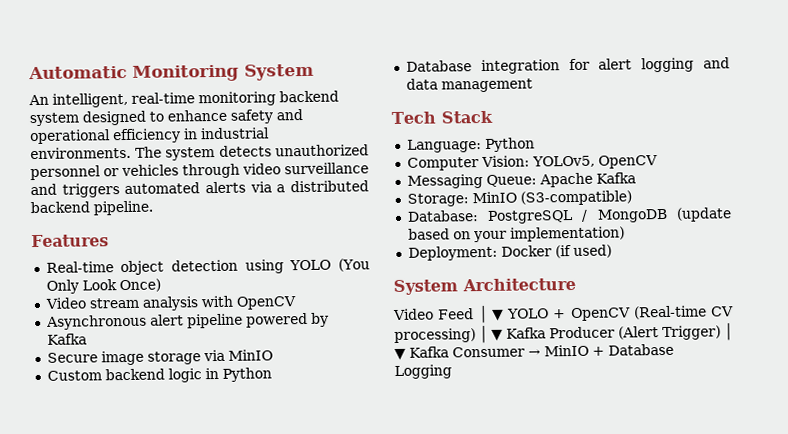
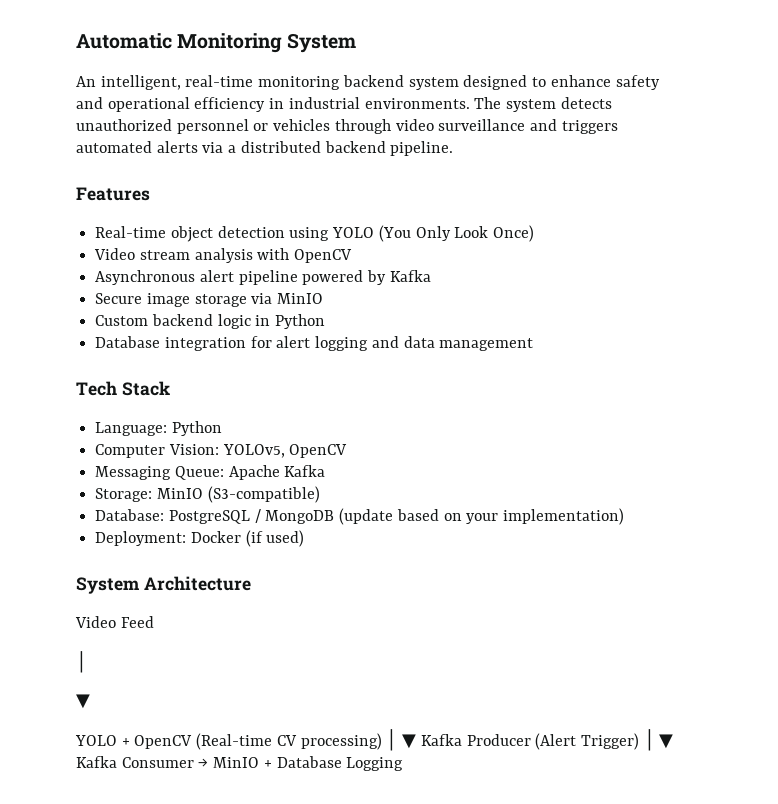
- Video Feed │ ▼ YOLO + OpenCV (Real-time CV processing) │ ▼ Kafka Producer (Alert Trigger) │ ▼ Kafka Consumer → MinIO + Database Logging
+ Video Feed
+ │
+ ▼
+ YOLO + OpenCV (Real-time CV processing) │ ▼ Kafka Producer (Alert Trigger) │ ▼ Kafka Consumer → MinIO + Database Logging

